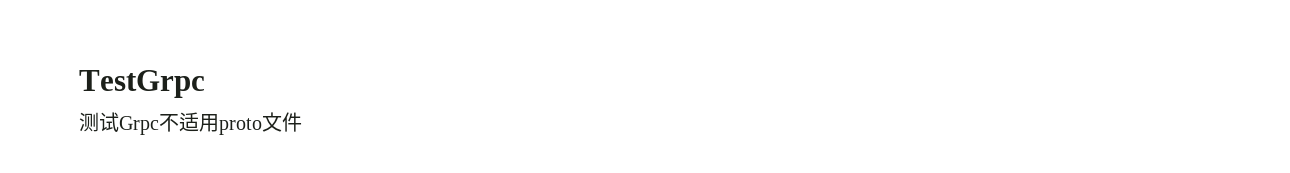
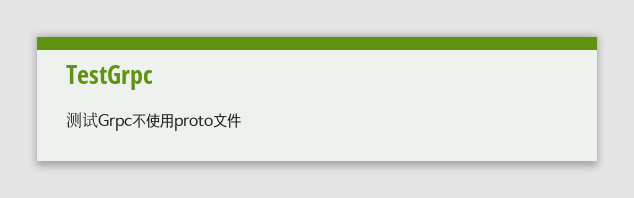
- 测试Grpc不适用proto文件
+ 测试Grpc不使用proto文件

